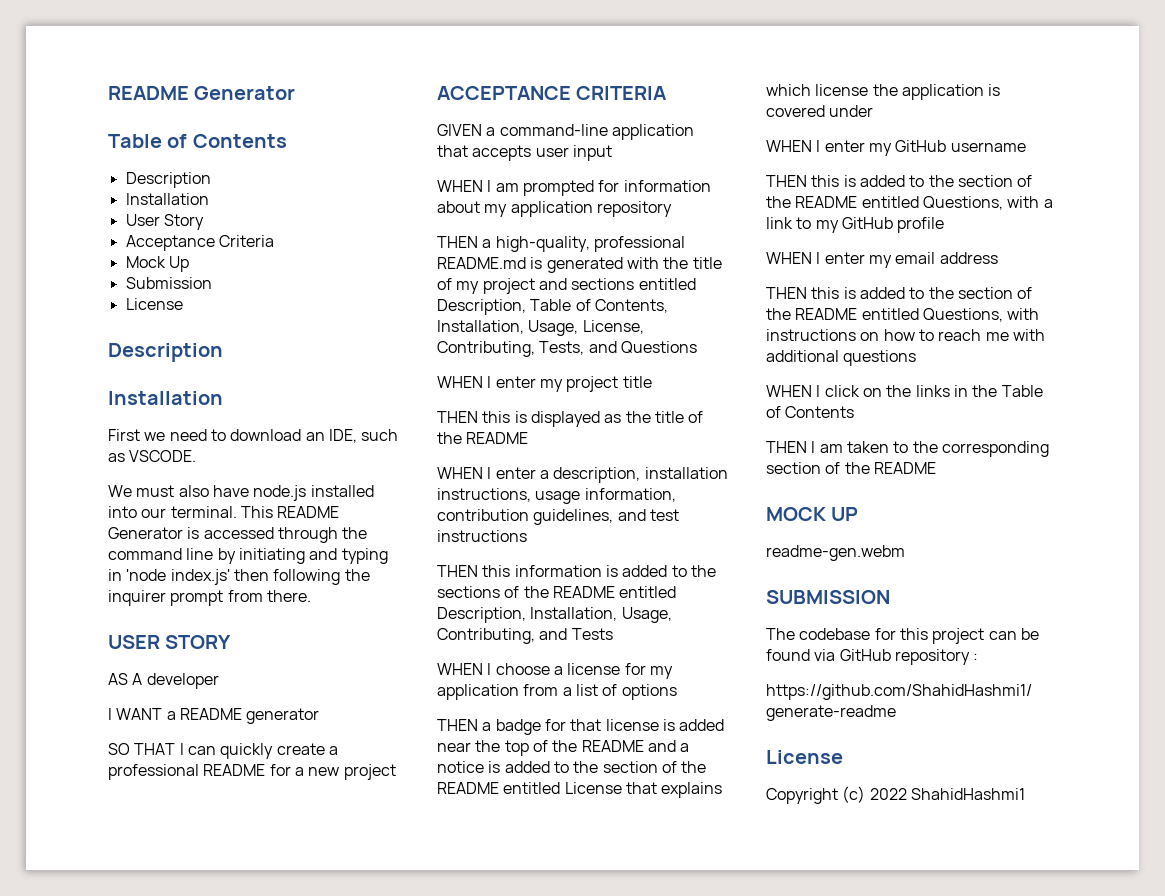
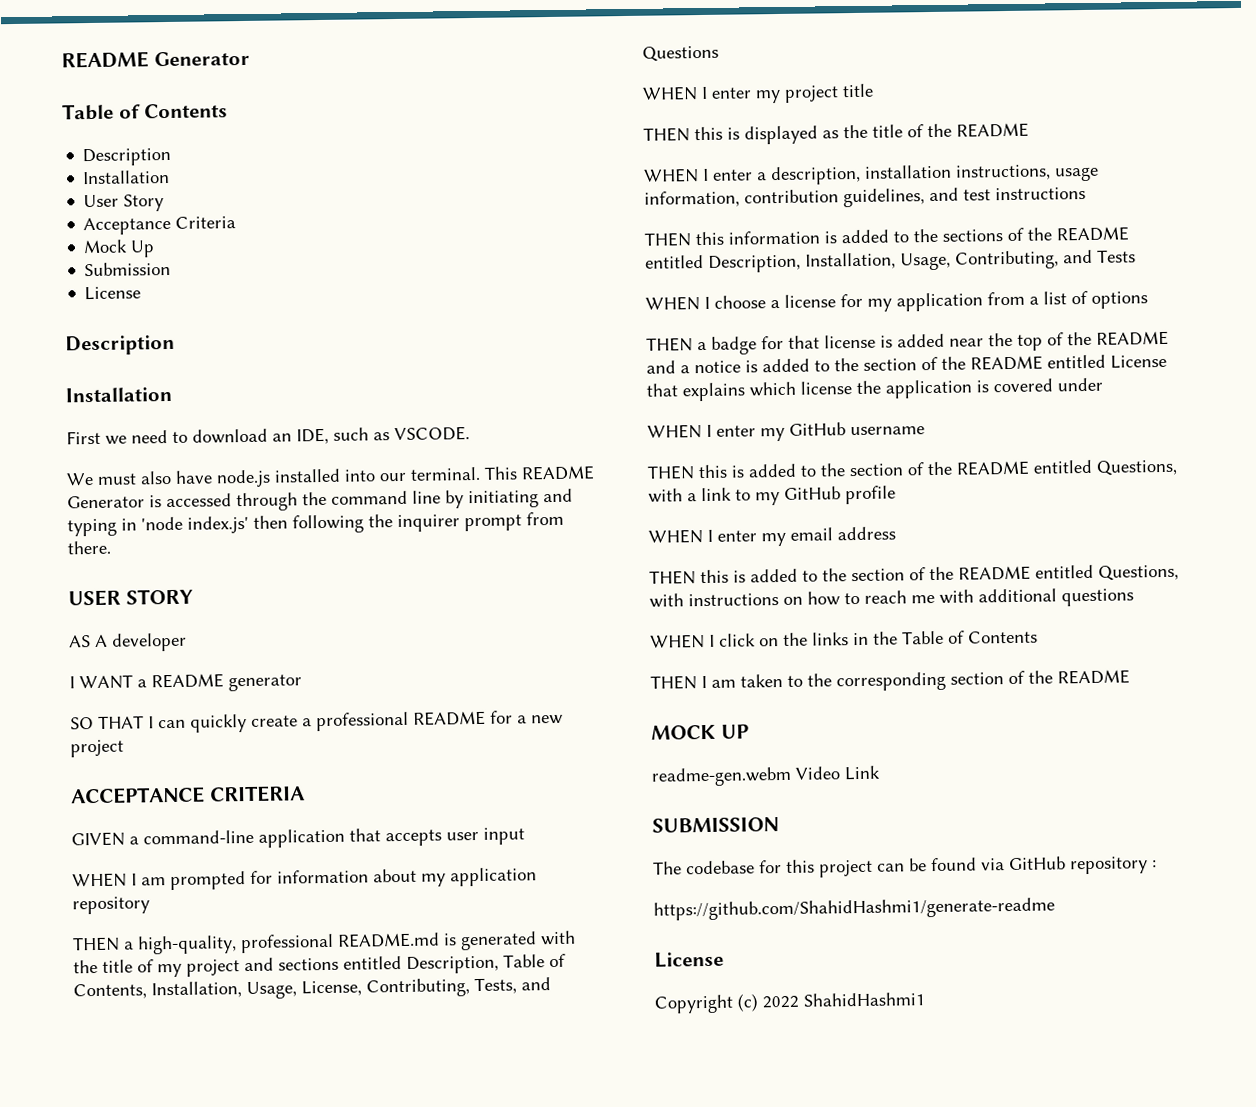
- readme-gen.webm
+ readme-gen.webm Video Link

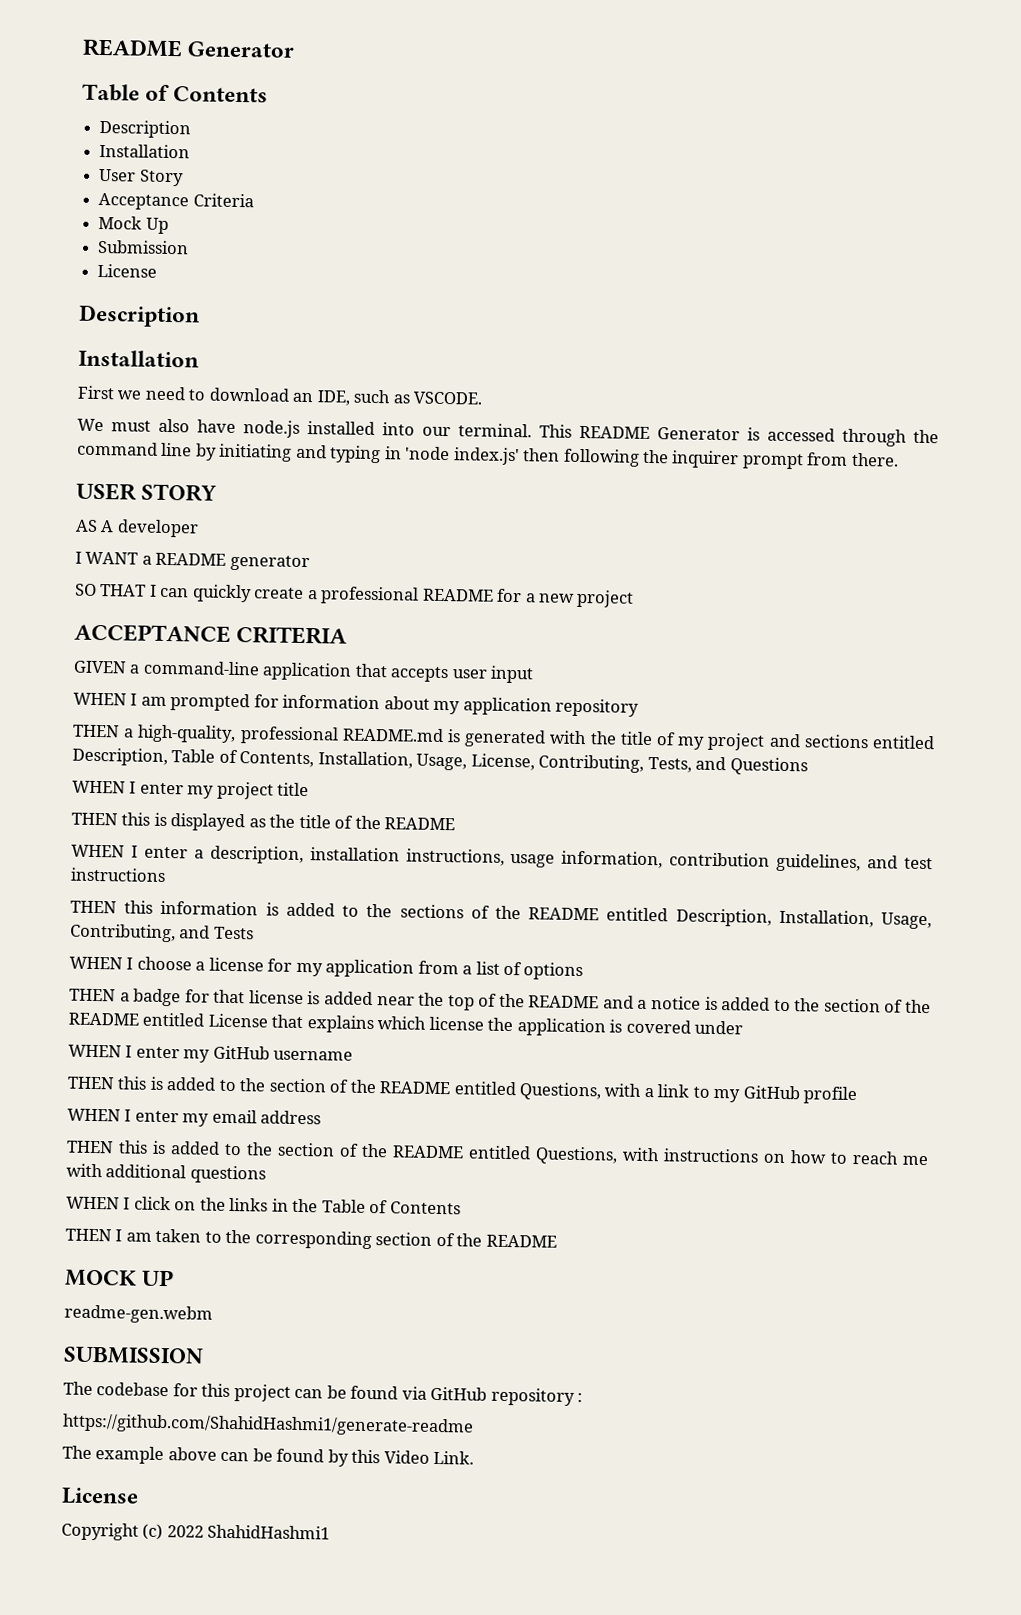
- readme-gen.webm Video Link
+ readme-gen.webm
+ The example above can be found by this Video Link.

